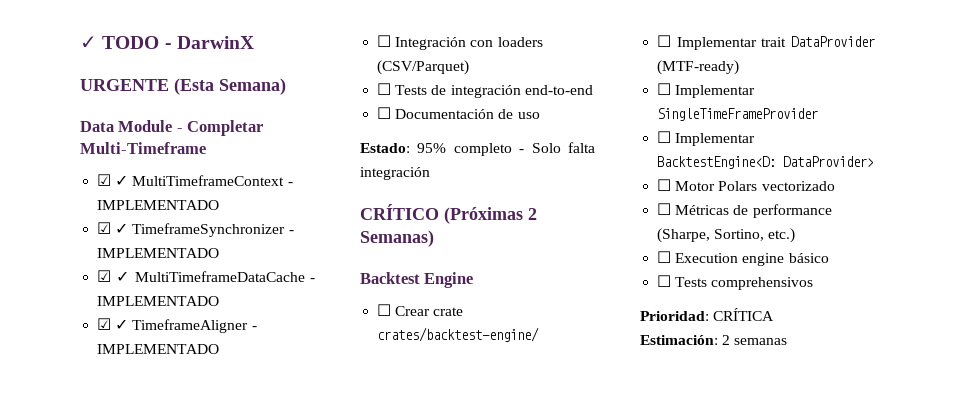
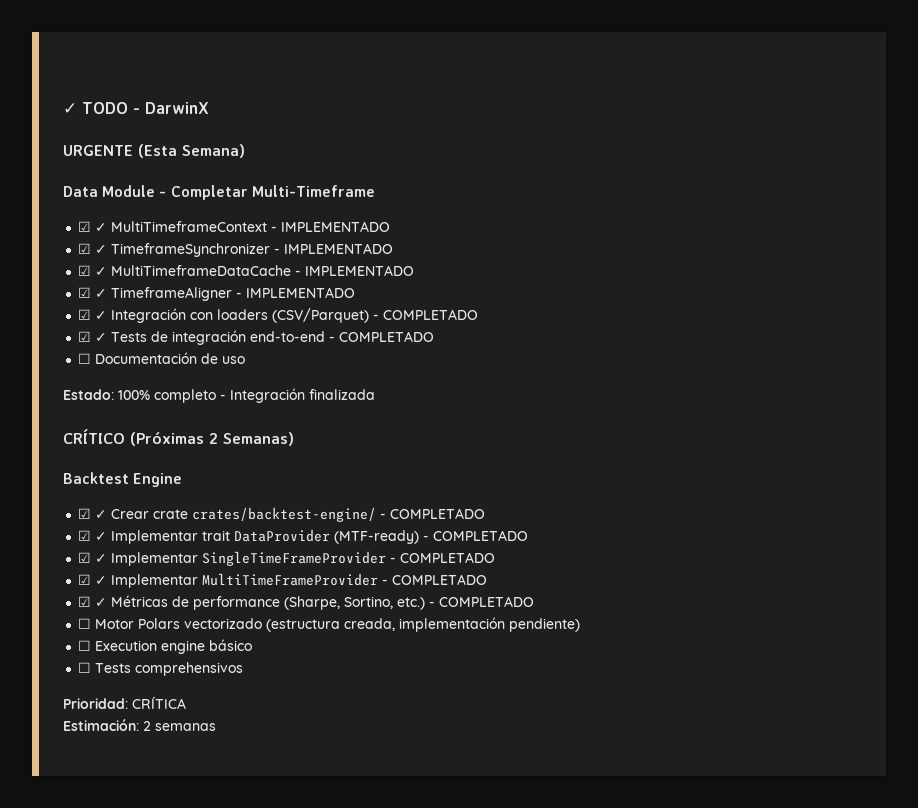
- ☐ Integración con loaders (CSV/Parquet)
- ☐ Tests de integración end-to-end
+ ☑ ✓ Integración con loaders (CSV/Parquet) - COMPLETADO
+ ☑ ✓ Tests de integración end-to-end - COMPLETADO
- Estado: 95% completo - Solo falta integración
+ Estado: 100% completo - Integración finalizada
- ☐ Crear crate crates/backtest-engine/
- ☐ Implementar trait DataProvider (MTF-ready)
- ☐ Implementar SingleTimeFrameProvider
- ☐ Implementar BacktestEngine<D: DataProvider>
- ☐ Motor Polars vectorizado
- ☐ Métricas de performance (Sharpe, Sortino, etc.)
+ ☑ ✓ Crear crate crates/backtest-engine/ - COMPLETADO
+ ☑ ✓ Implementar trait DataProvider (MTF-ready) - COMPLETADO
+ ☑ ✓ Implementar SingleTimeFrameProvider - COMPLETADO
+ ☑ ✓ Implementar MultiTimeFrameProvider - COMPLETADO
+ ☑ ✓ Métricas de performance (Sharpe, Sortino, etc.) - COMPLETADO
+ ☐ Motor Polars vectorizado (estructura creada, implementación pendiente)

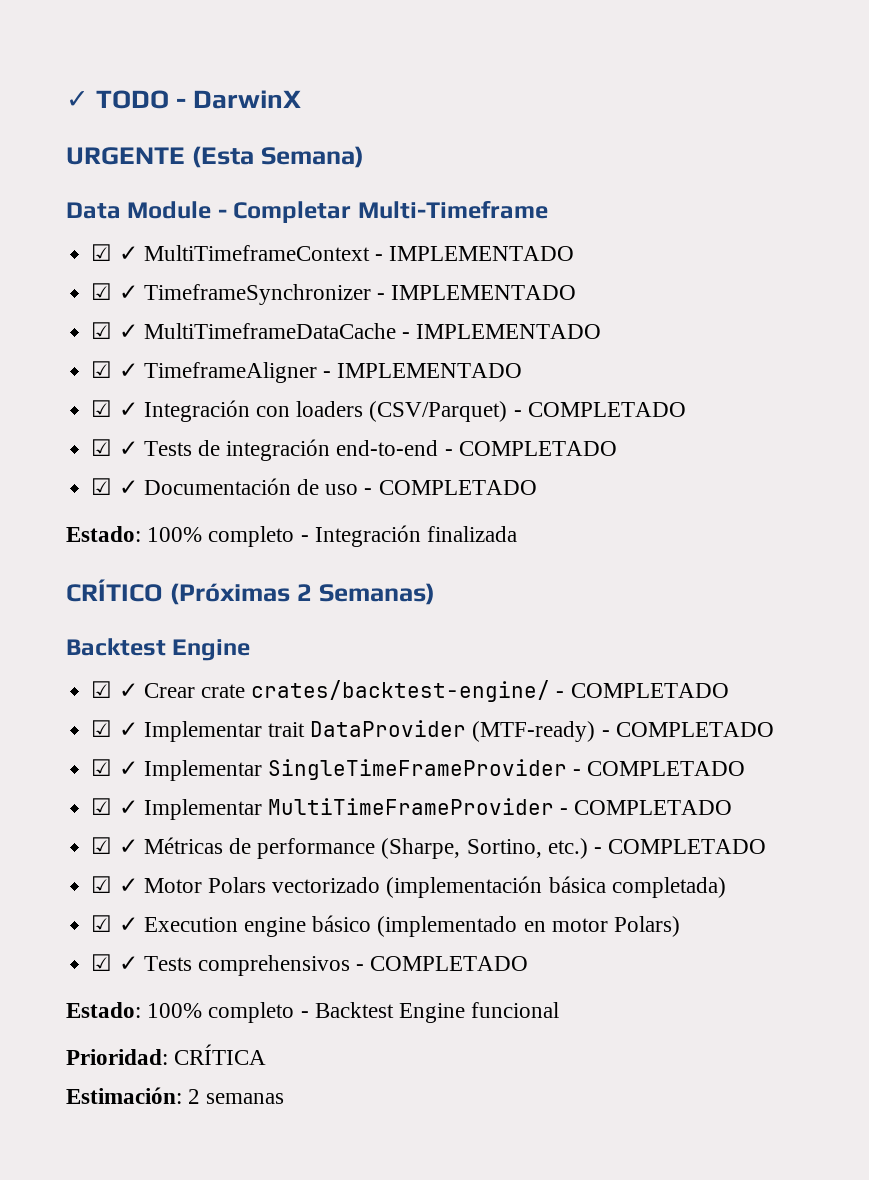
- ☐ Documentación de uso
+ ☑ ✓ Documentación de uso - COMPLETADO
- ☐ Motor Polars vectorizado (estructura creada, implementación pendiente)
- ☐ Execution engine básico
- ☐ Tests comprehensivos
+ ☑ ✓ Motor Polars vectorizado (implementación básica completada)
+ ☑ ✓ Execution engine básico (implementado en motor Polars)
+ ☑ ✓ Tests comprehensivos - COMPLETADO
+ Estado: 100% completo - Backtest Engine funcional

